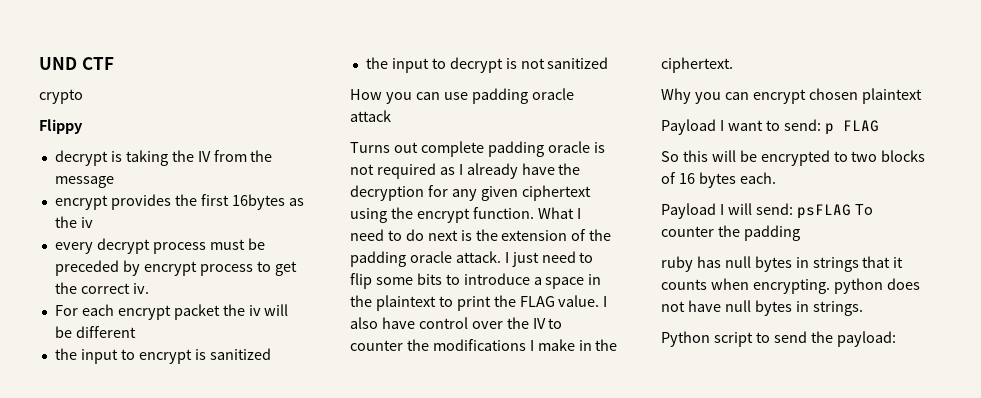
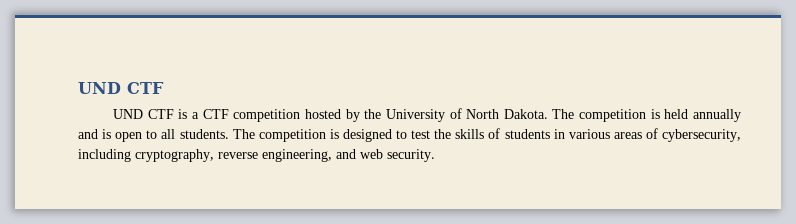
- crypto
- Flippy
- decrypt is taking the IV from the message
- encrypt provides the first 16bytes as the iv
- every decrypt process must be preceded by encrypt process to get the correct iv.
- For each encrypt packet the iv will be different
- the input to encrypt is sanitized
- the input to decrypt is not sanitized
- How you can use padding oracle attack
- Turns out complete padding oracle is not required as I already have the decryption for any given ciphertext using the encrypt function. What I need to do next is the extension of the padding oracle attack. I just need to flip some bits to introduce a space in the plaintext to print the FLAG value. I also have control over the IV to counter the modifications I make in the ciphertext.
- Why you can encrypt chosen plaintext
- Payload I want to send: p FLAG
- So this will be encrypted to two blocks of 16 bytes each.
- Payload I will send: psFLAG To counter the padding
- ruby has null bytes in strings that it counts when encrypting. python does not have null bytes in strings.
- Python script to send the payload:
+ UND CTF is a CTF competition hosted by the University of North Dakota. The competition is held annually and is open to all students. The competition is designed to test the skills of students in various areas of cybersecurity, including cryptography, reverse engineering, and web security.

